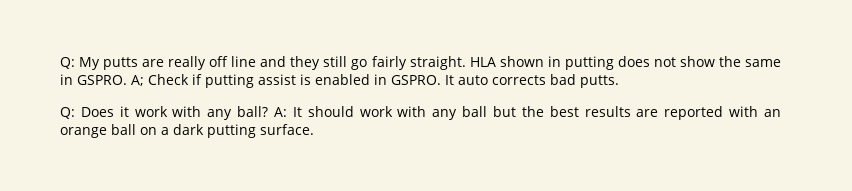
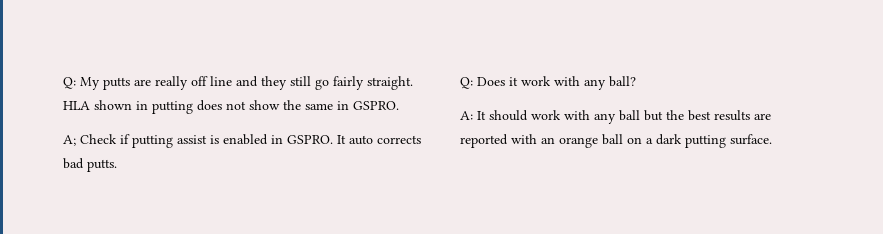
- HLA shown in putting does not show the same in GSPRO. A; Check if putting assist is enabled in GSPRO.
+ HLA shown in putting does not show the same in GSPRO.
+ A; Check if putting assist is enabled in GSPRO.
- Q: Does it work with any ball? A: It should work with any ball but the best results are reported with an orange ball on a dark putting surface.
+ Q: Does it work with any ball?
+ A: It should work with any ball but the best results are reported with an orange ball on a dark putting surface.

